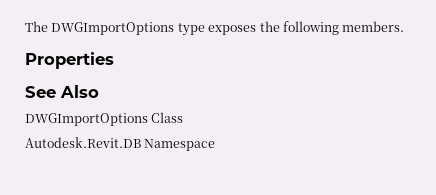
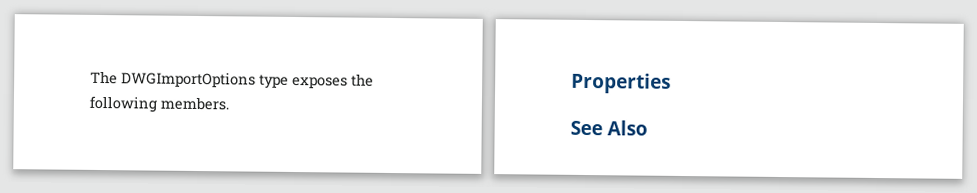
- DWGImportOptions Class
- Autodesk.Revit.DB Namespace

